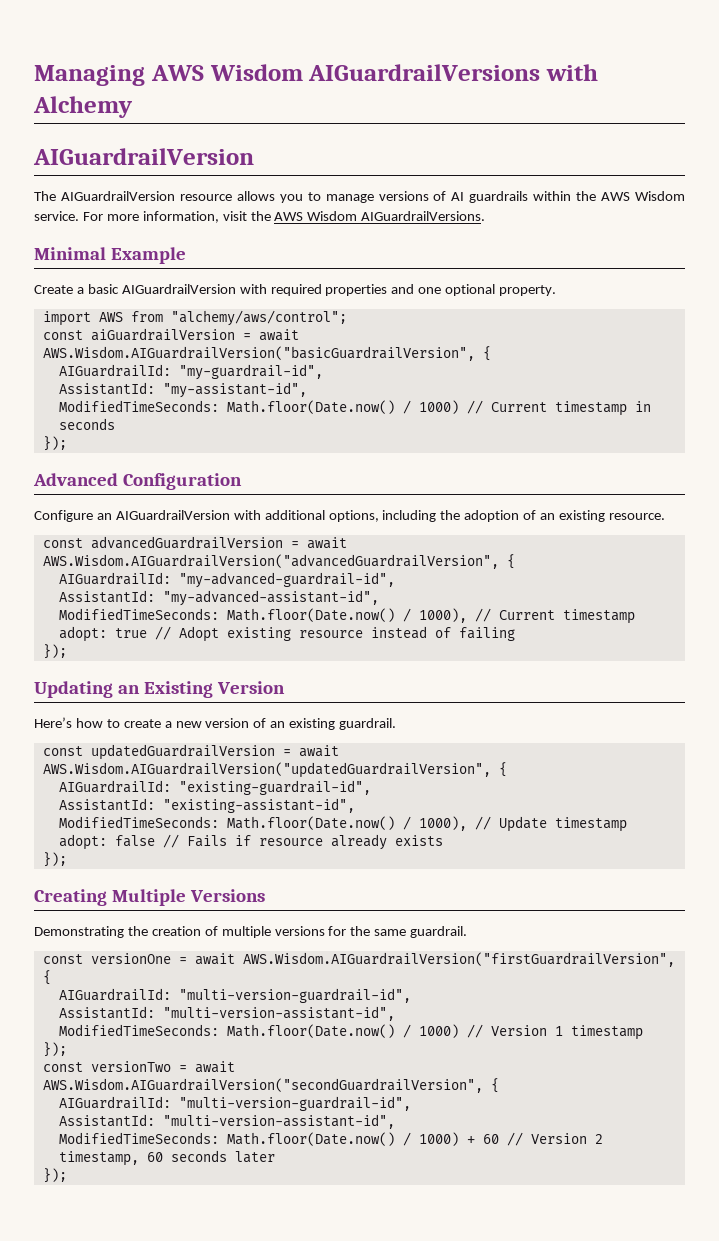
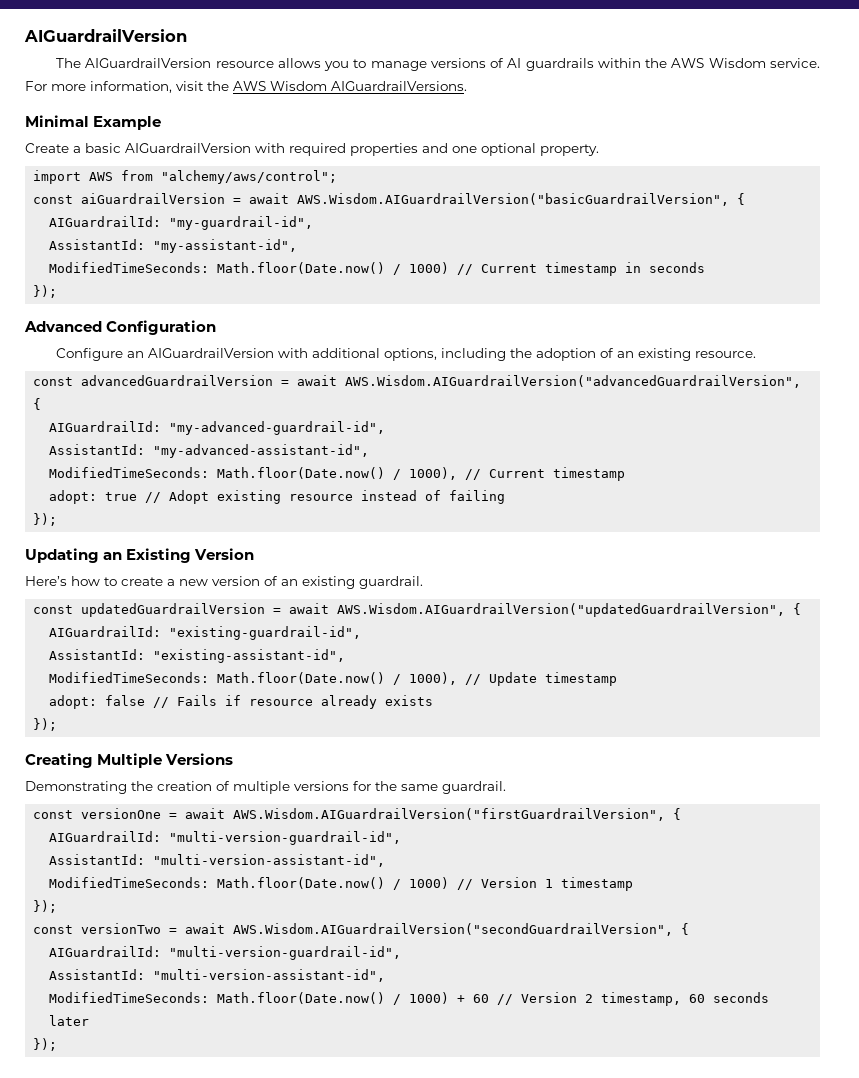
- Managing AWS Wisdom AIGuardrailVersions with Alchemy

